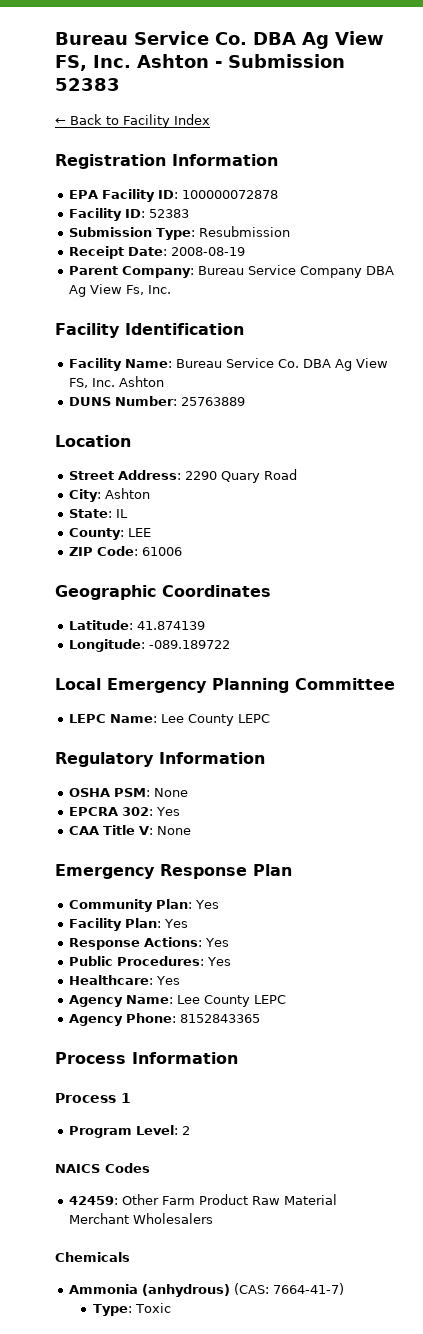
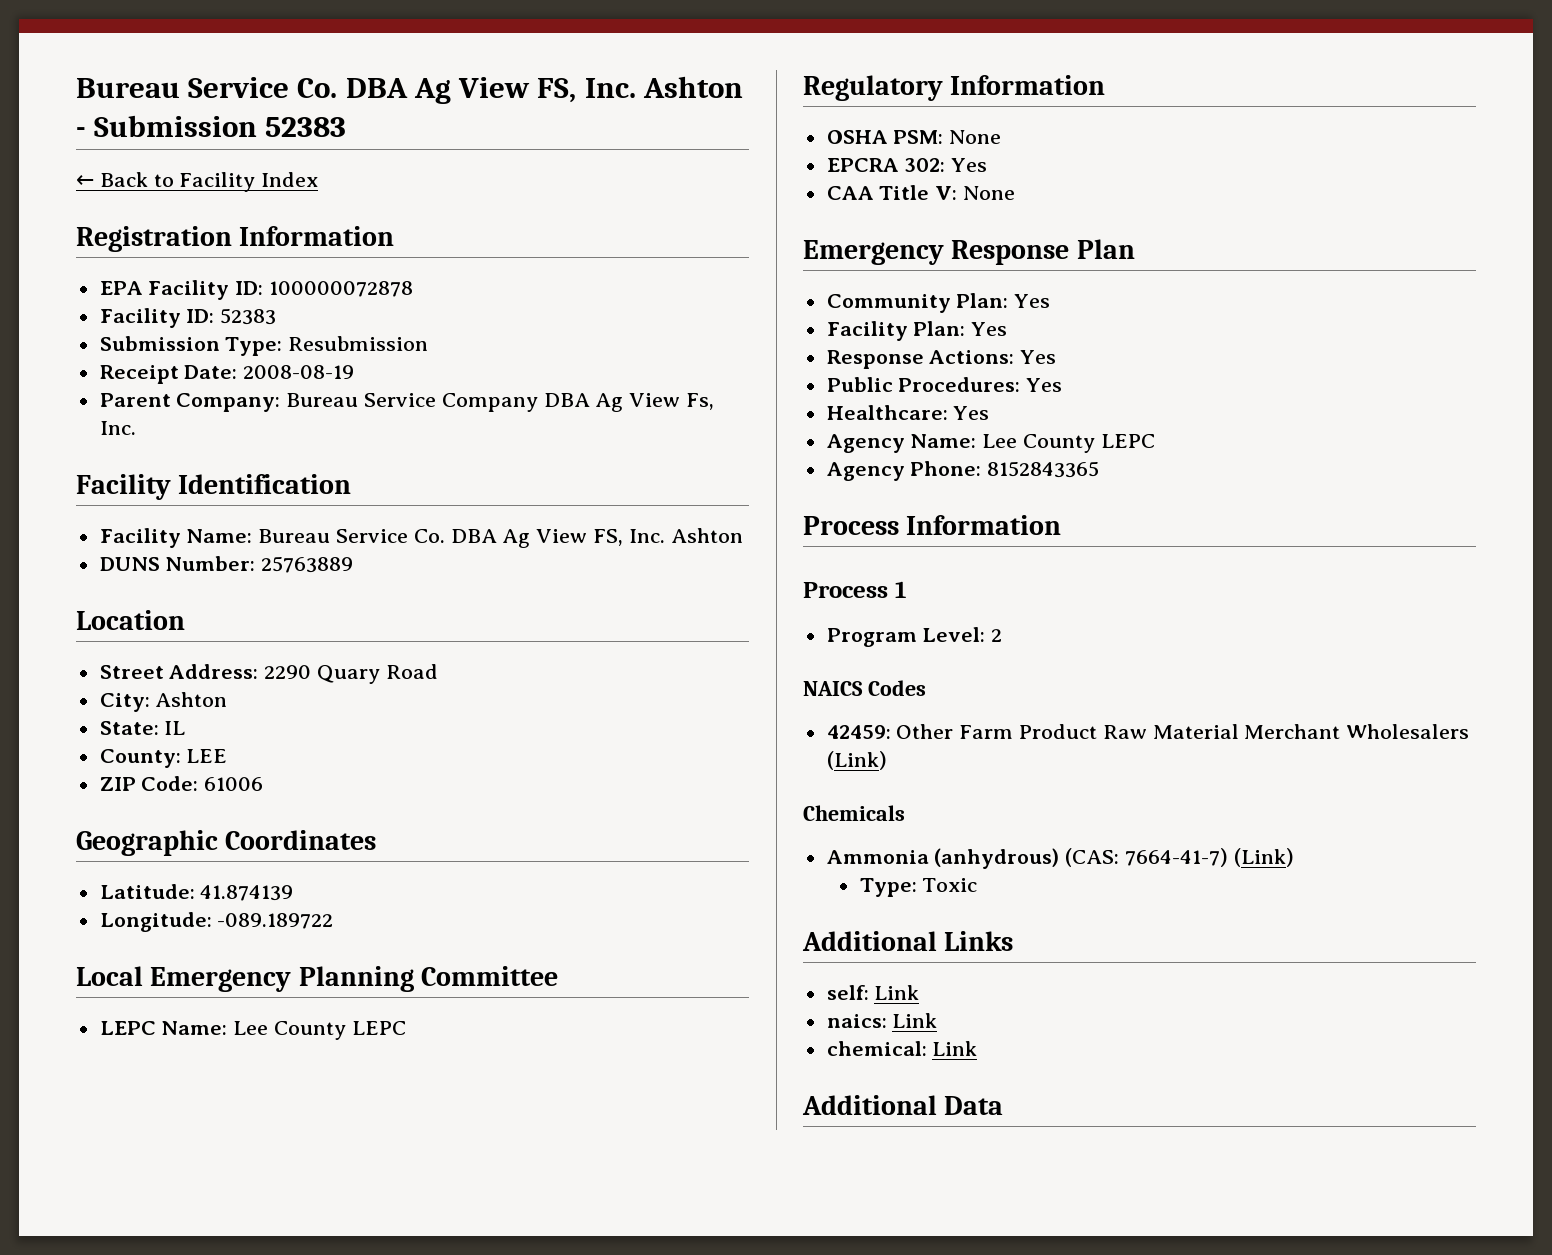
- 42459: Other Farm Product Raw Material Merchant Wholesalers
+ 42459: Other Farm Product Raw Material Merchant Wholesalers (Link)
- Ammonia (anhydrous) (CAS: 7664-41-7)
+ Ammonia (anhydrous) (CAS: 7664-41-7) (Link)
+ Additional Links
+ self: Link
+ naics: Link
+ chemical: Link
+ Additional Data

